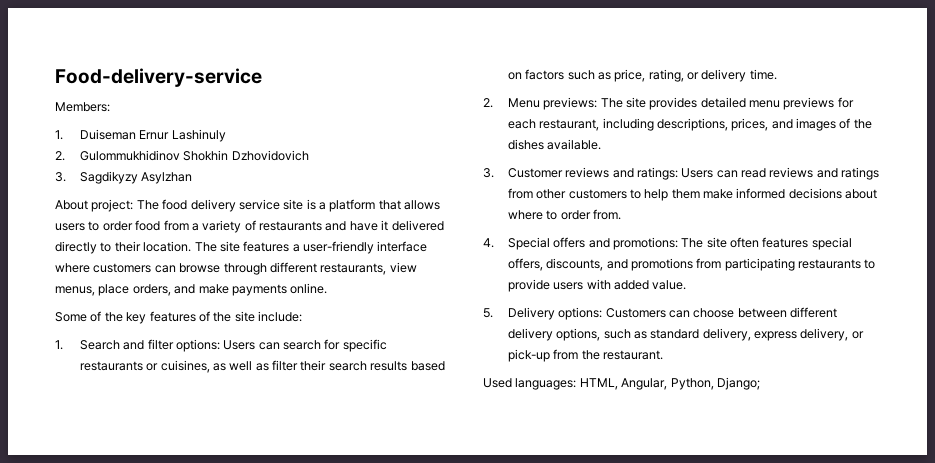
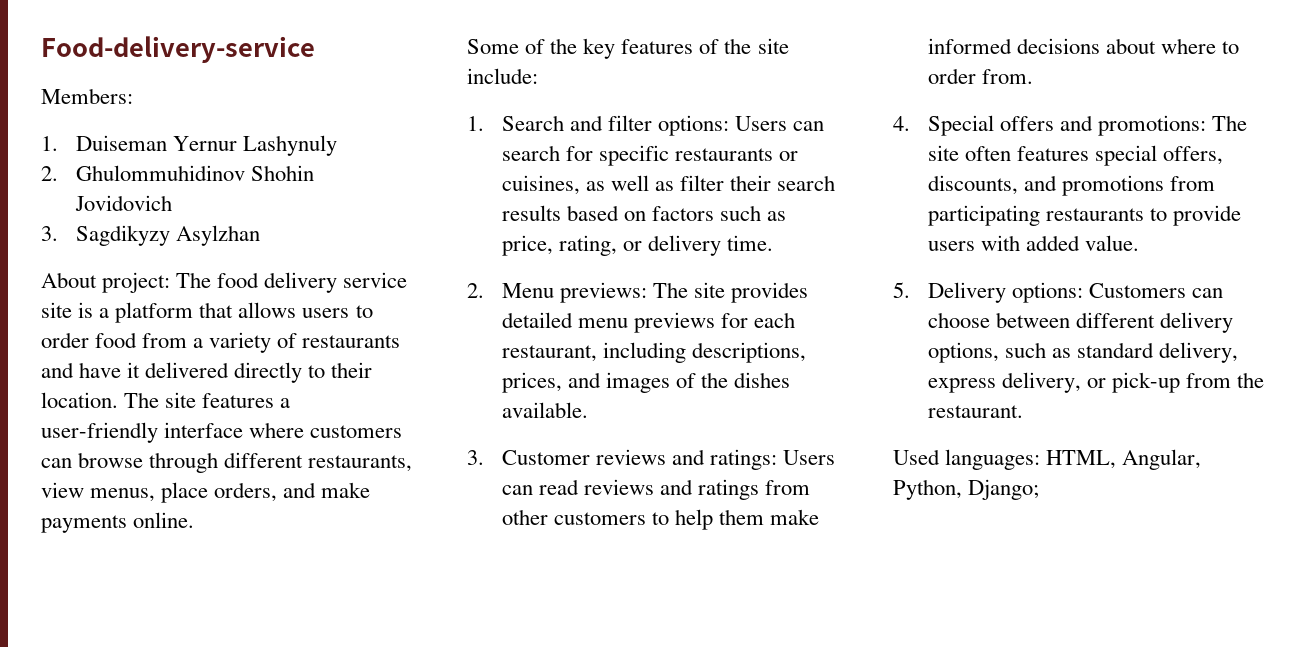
- 1. Duiseman Ernur Lashinuly
- 2. Gulommukhidinov Shokhin Dzhovidovich
+ 1. Duiseman Yernur Lashynuly
+ 2. Ghulommuhidinov Shohin Jovidovich

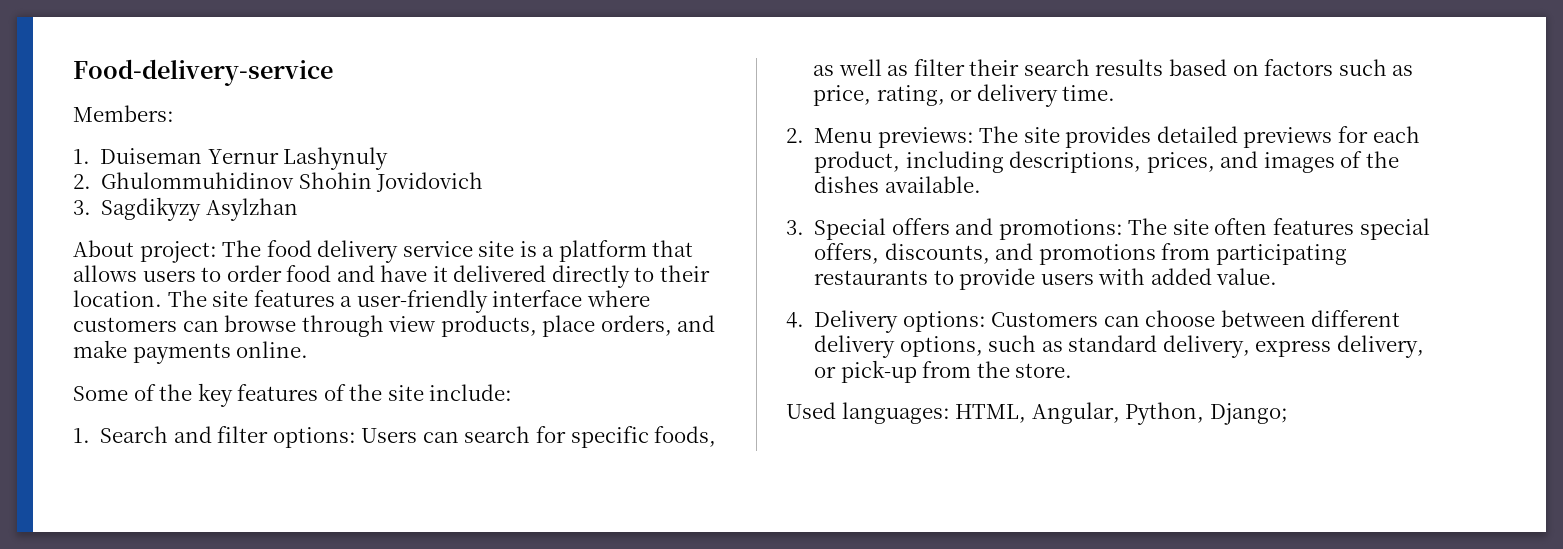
- About project: The food delivery service site is a platform that allows users to order food from a variety of restaurants and have it delivered directly to their location.
+ About project: The food delivery service site is a platform that allows users to order food and have it delivered directly to their location.
- The site features a user-friendly interface where customers can browse through different restaurants, view menus, place orders, and make payments online.
+ The site features a user-friendly interface where customers can browse through view products, place orders, and make payments online.
- 1. Search and filter options: Users can search for specific restaurants or cuisines, as well as filter their search results based on factors such as price, rating, or delivery time.
+ 1. Search and filter options: Users can search for specific foods, as well as filter their search results based on factors such as price, rating, or delivery time.
- 2. Menu previews: The site provides detailed menu previews for each restaurant, including descriptions, prices, and images of the dishes available.
+ 2. Menu previews: The site provides detailed previews for each product, including descriptions, prices, and images of the dishes available.
- 3. Customer reviews and ratings: Users can read reviews and ratings from other customers to help them make informed decisions about where to order from.
- 4. Special offers and promotions: The site often features special offers, discounts, and promotions from participating restaurants to provide users with added value.
+ 3. Special offers and promotions: The site often features special offers, discounts, and promotions from participating restaurants to provide users with added value.
- 5. Delivery options: Customers can choose between different delivery options, such as standard delivery, express delivery, or pick-up from the restaurant.
+ 4. Delivery options: Customers can choose between different delivery options, such as standard delivery, express delivery, or pick-up from the store.

